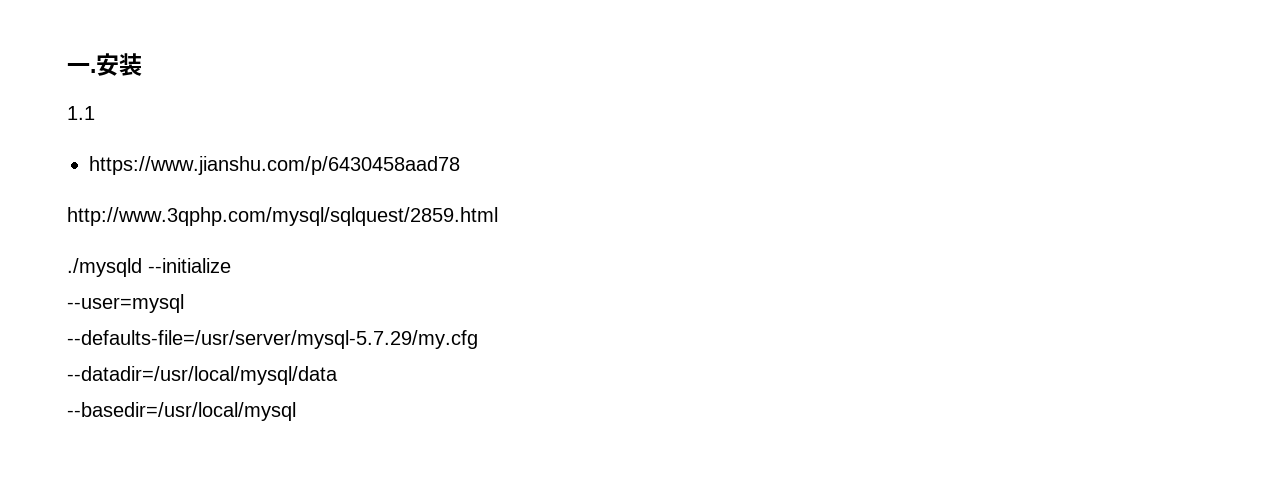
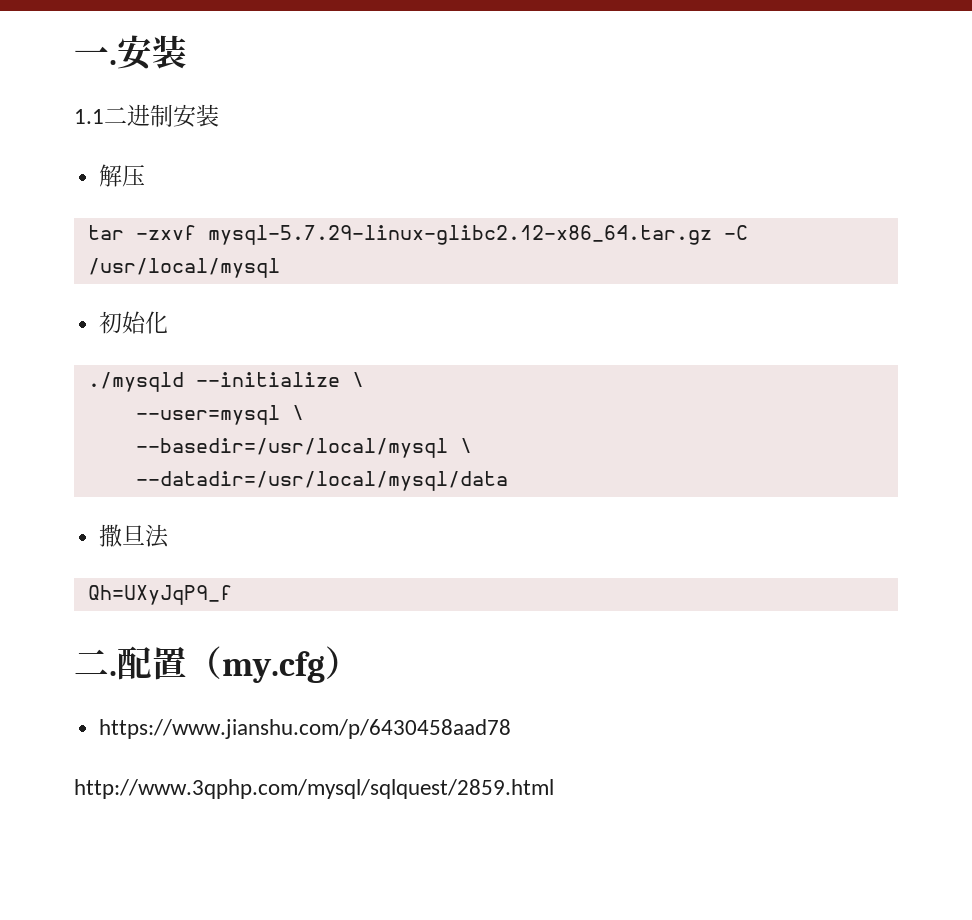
- 1.1
+ 1.1二进制安装
+ 解压
+ tar -zxvf mysql-5.7.29-linux-glibc2.12-x86_64.tar.gz -C /usr/local/mysql
+ 初始化
+ ./mysqld --initialize \
+ --user=mysql \
+ --basedir=/usr/local/mysql \
+ --datadir=/usr/local/mysql/data
+ 撒旦法
+ Qh=UXyJqP9_f
+ 二.配置（my.cfg）
  https://www.jianshu.com/p/6430458aad78
  http://www.3qphp.com/mysql/sqlquest/2859.html
- ./mysqld --initialize
- --user=mysql
- --defaults-file=/usr/server/mysql-5.7.29/my.cfg
- --datadir=/usr/local/mysql/data
- --basedir=/usr/local/mysql

